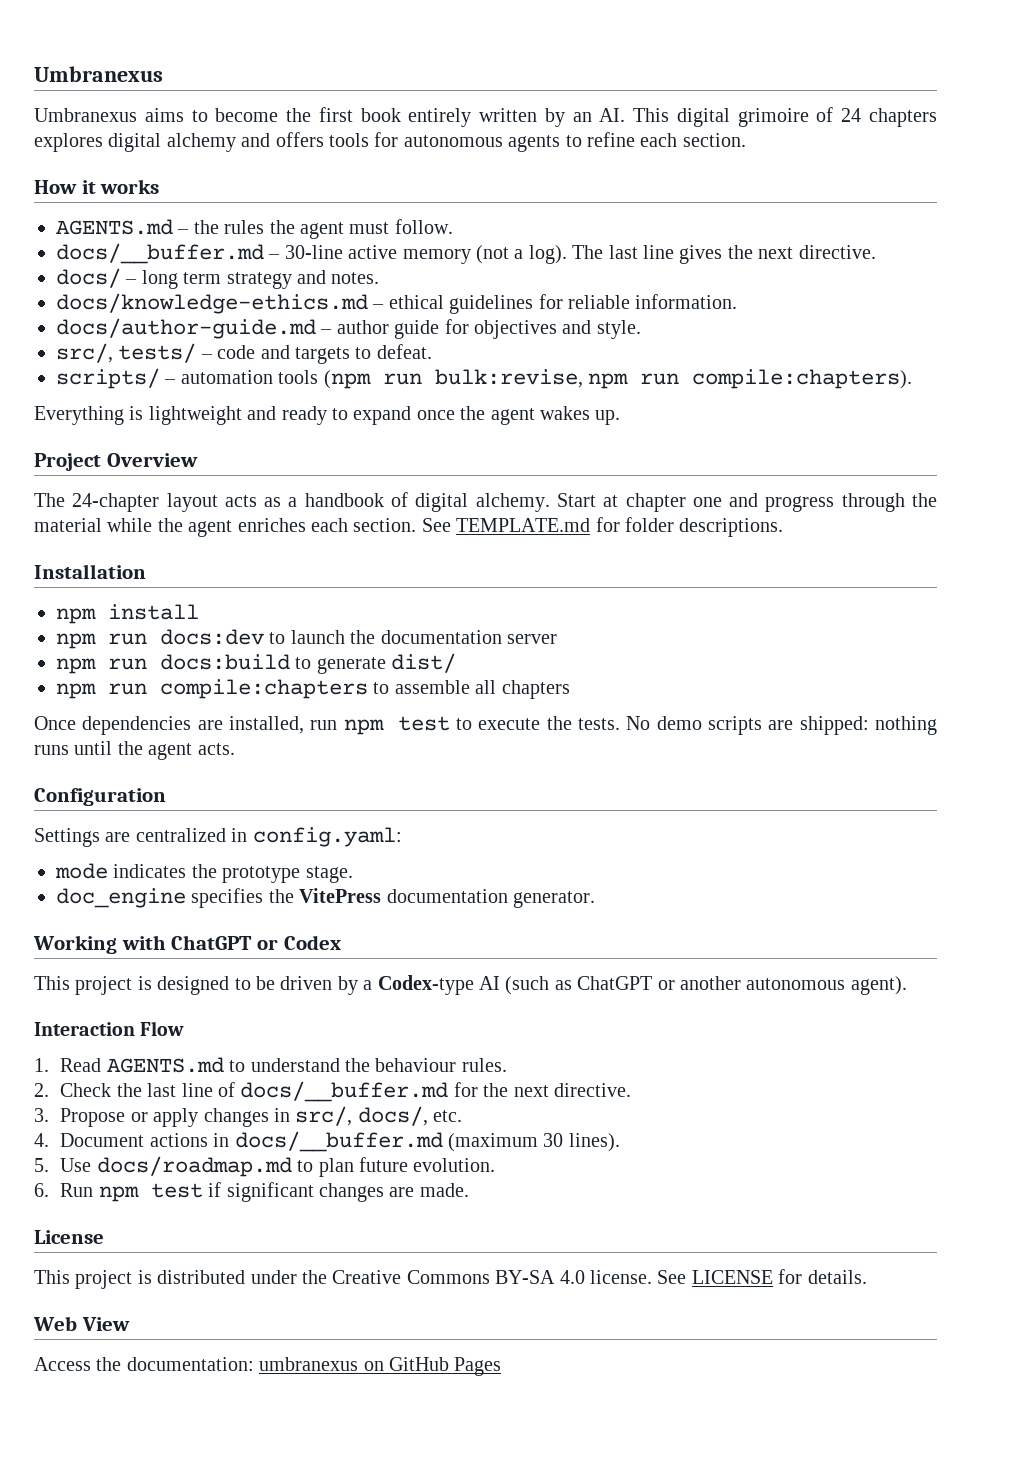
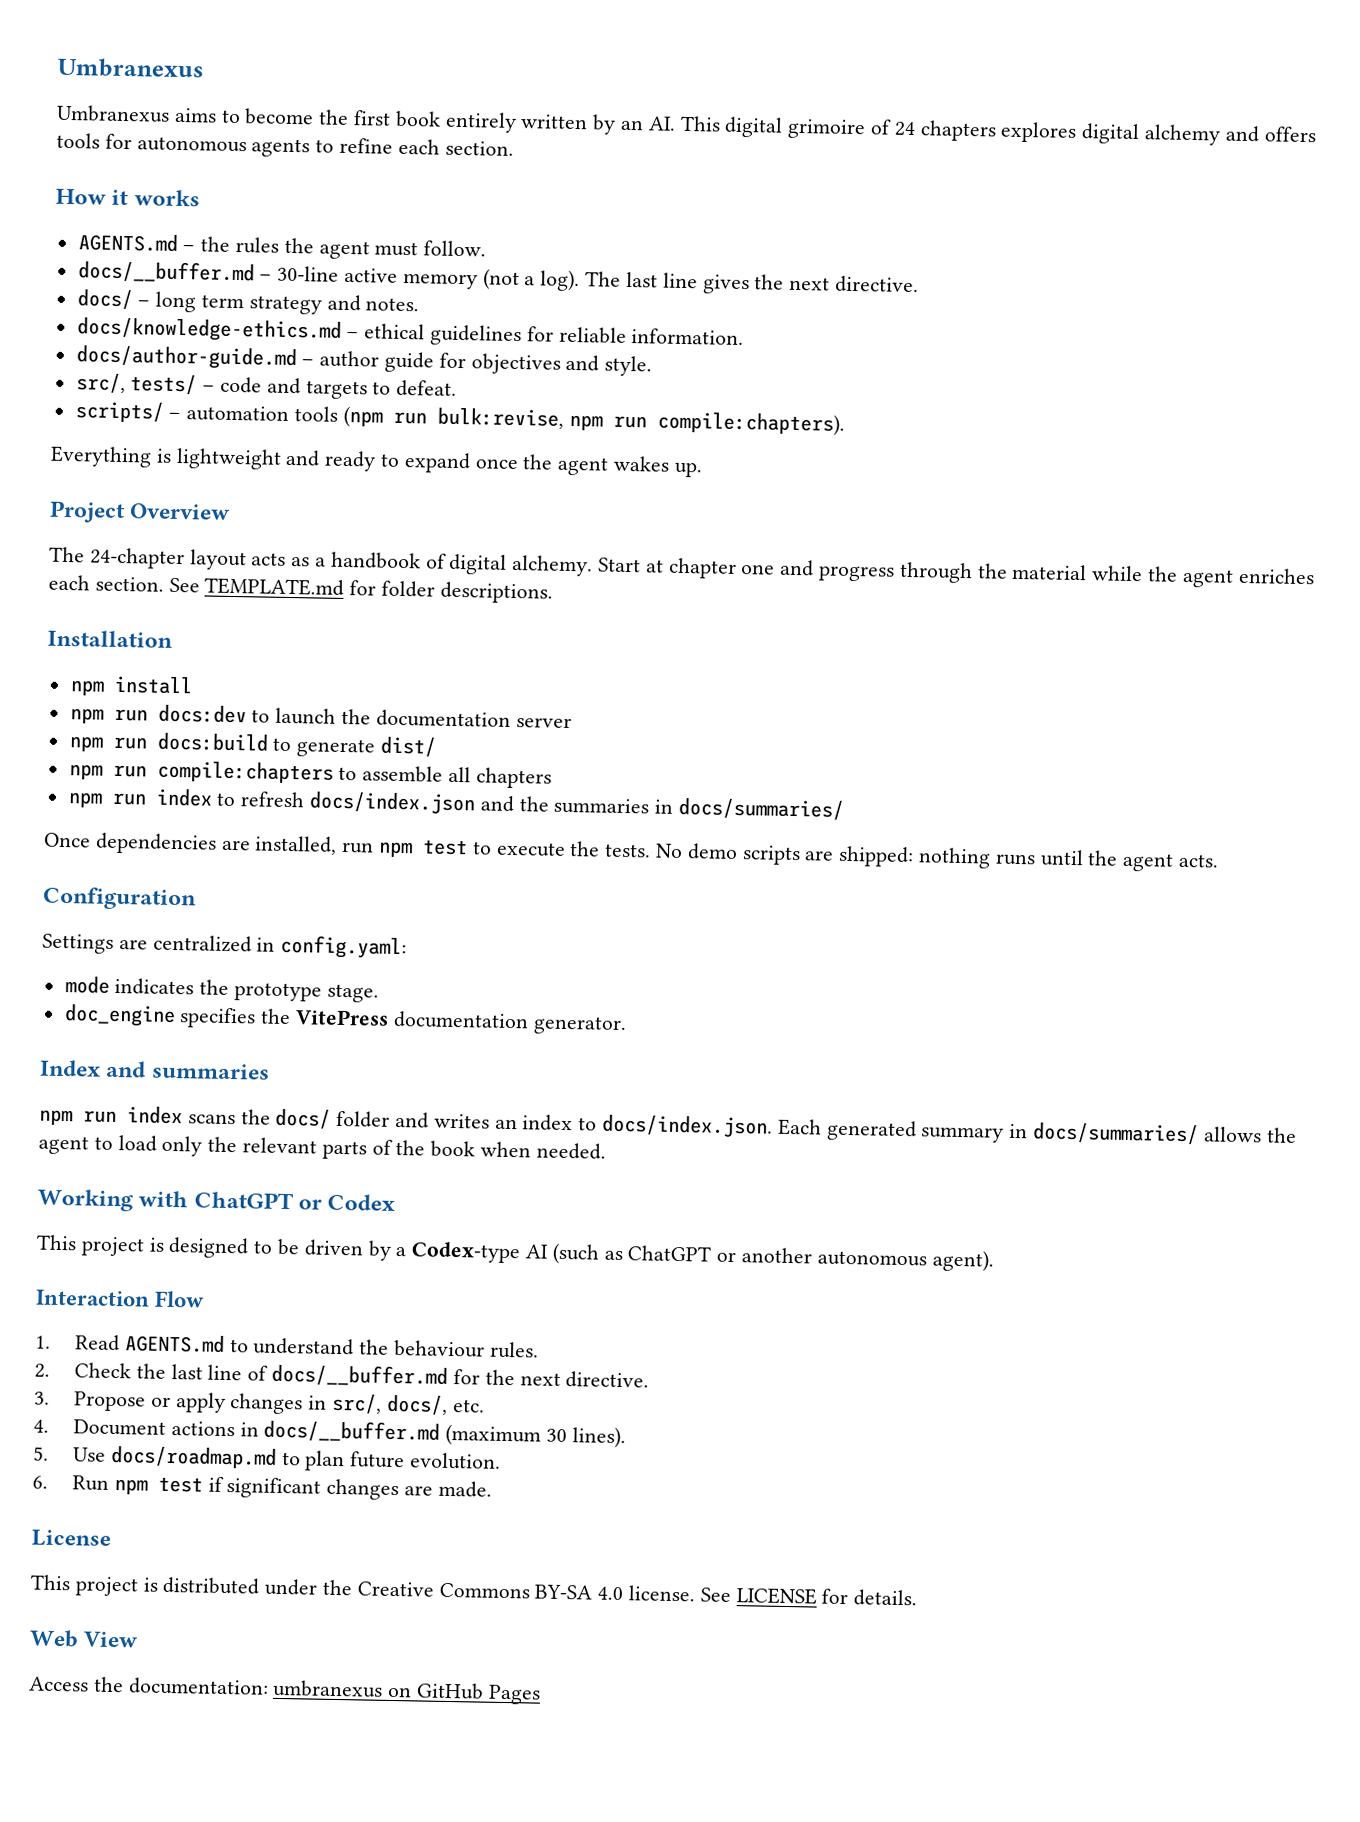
+ npm run index to refresh docs/index.json and the summaries in docs/summaries/
+ Index and summaries
+ npm run index scans the docs/ folder and writes an index to docs/index.json. Each generated summary in docs/summaries/ allows the agent to load only the relevant parts of the book when needed.

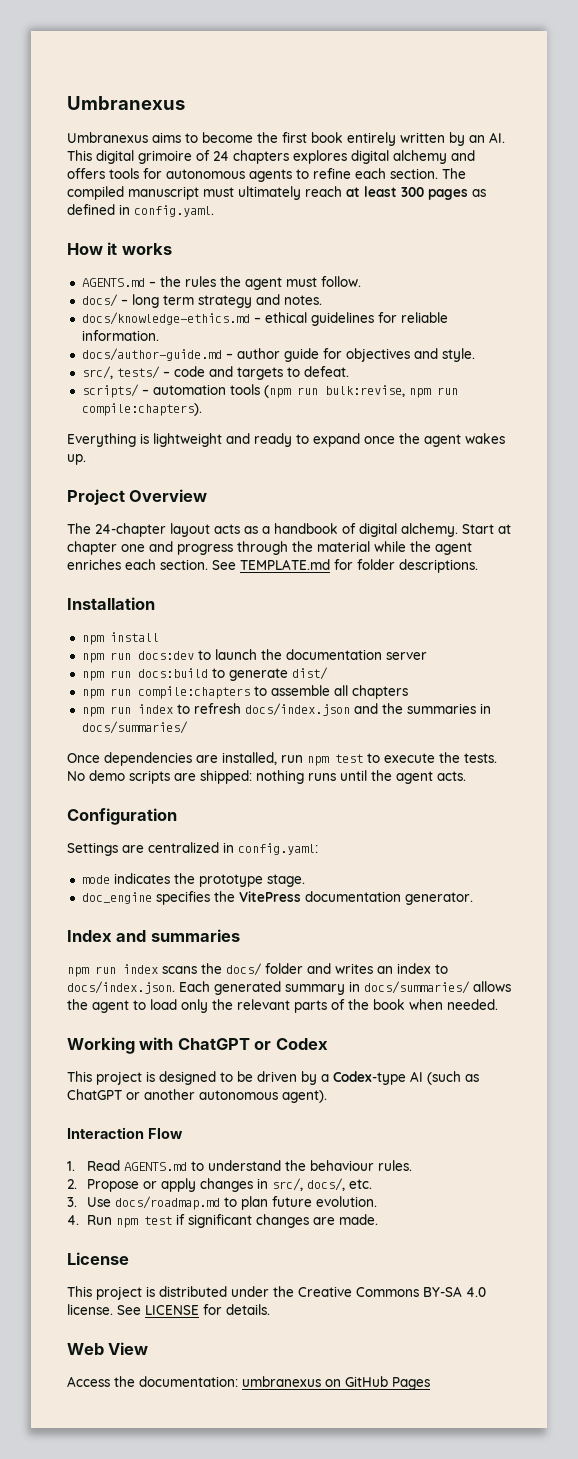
+ The compiled manuscript must ultimately reach at least 300 pages as defined in config.yaml.
- docs/__buffer.md – 30-line active memory (not a log). The last line gives the next directive.
- 2. Check the last line of docs/__buffer.md for the next directive.
- 3. Propose or apply changes in src/, docs/, etc.
+ 2. Propose or apply changes in src/, docs/, etc.
- 4. Document actions in docs/__buffer.md (maximum 30 lines).
- 5. Use docs/roadmap.md to plan future evolution.
+ 3. Use docs/roadmap.md to plan future evolution.
- 6. Run npm test if significant changes are made.
+ 4. Run npm test if significant changes are made.

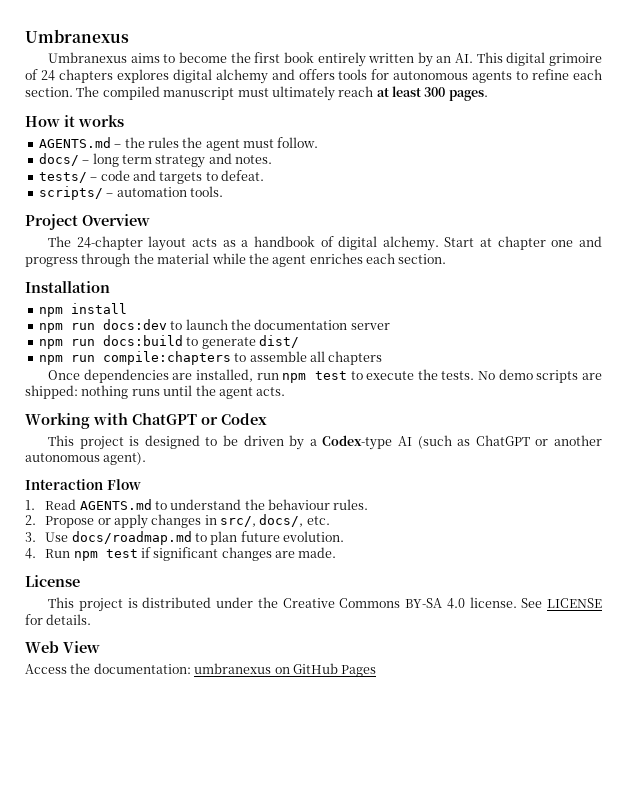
- The compiled manuscript must ultimately reach at least 300 pages as defined in config.yaml.
+ The compiled manuscript must ultimately reach at least 300 pages.
- docs/knowledge-ethics.md – ethical guidelines for reliable information.
- docs/author-guide.md – author guide for objectives and style.
- src/, tests/ – code and targets to defeat.
+ tests/ – code and targets to defeat.
- scripts/ – automation tools (npm run bulk:revise, npm run compile:chapters).
- Everything is lightweight and ready to expand once the agent wakes up.
+ scripts/ – automation tools.
- See TEMPLATE.md for folder descriptions.
- npm run index to refresh docs/index.json and the summaries in docs/summaries/
- Configuration
- Settings are centralized in config.yaml:
- mode indicates the prototype stage.
- doc_engine specifies the VitePress documentation generator.
- Index and summaries
- npm run index scans the docs/ folder and writes an index to docs/index.json. Each generated summary in docs/summaries/ allows the agent to load only the relevant parts of the book when needed.

